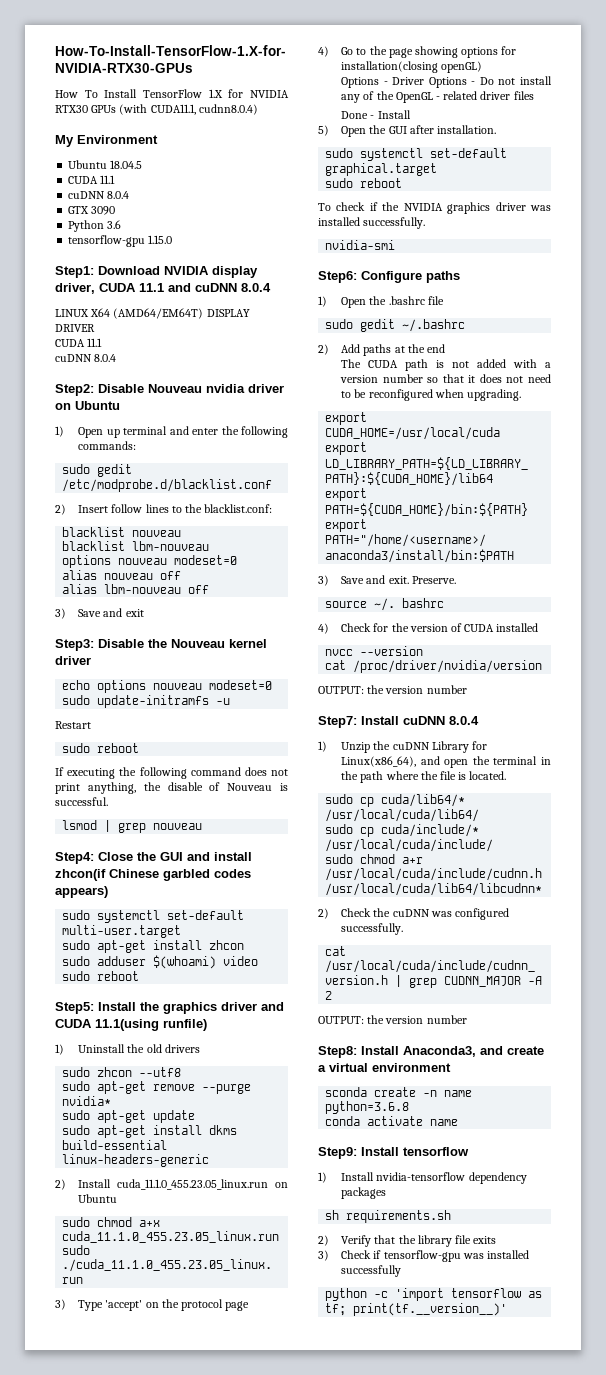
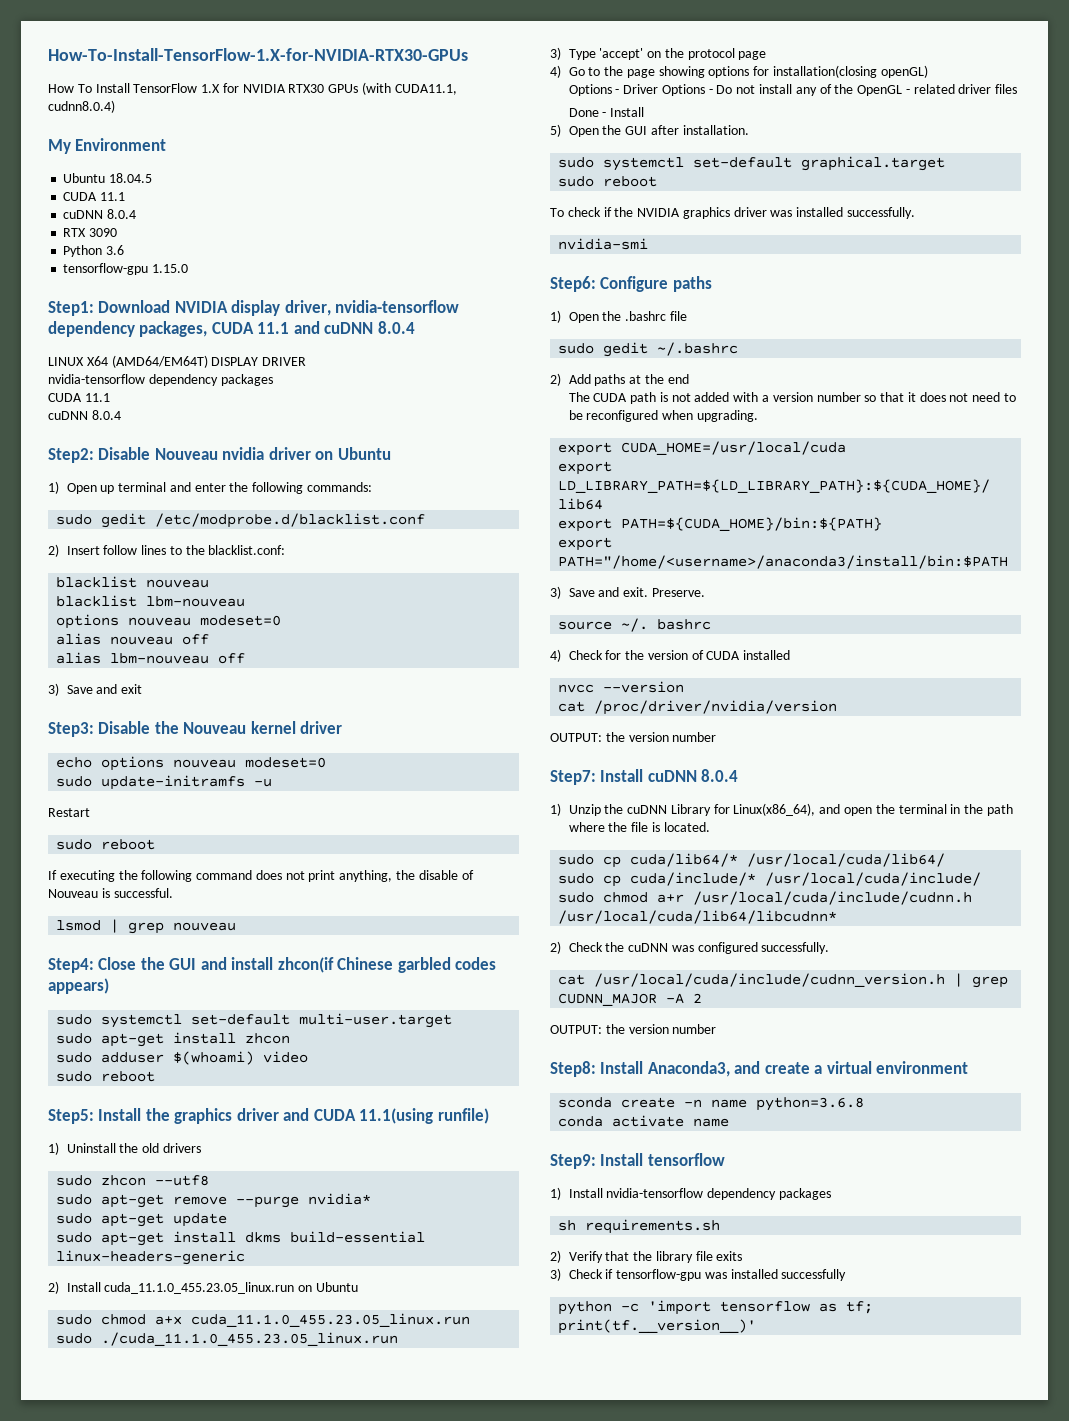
- GTX 3090
+ RTX 3090
- Step1: Download NVIDIA display driver, CUDA 11.1 and cuDNN 8.0.4
+ Step1: Download NVIDIA display driver, nvidia-tensorflow dependency packages, CUDA 11.1 and cuDNN 8.0.4
  LINUX X64 (AMD64/EM64T) DISPLAY DRIVER
+ nvidia-tensorflow dependency packages

